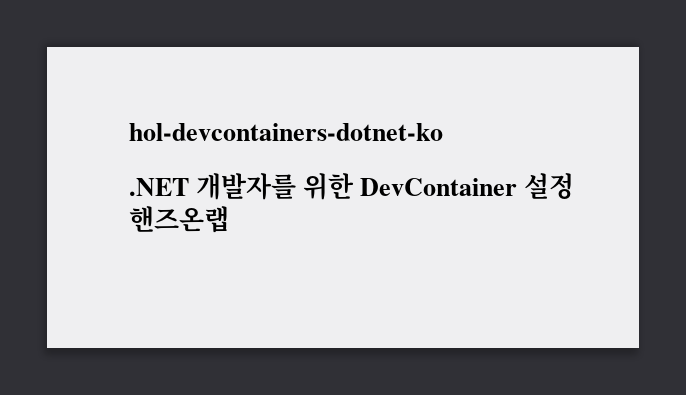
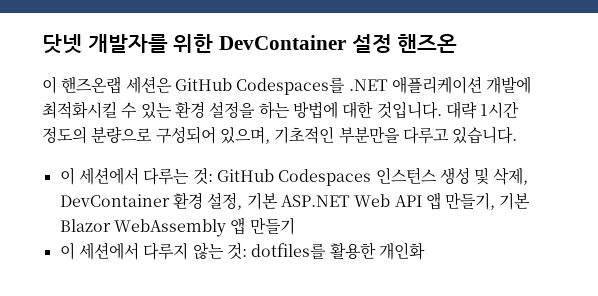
- hol-devcontainers-dotnet-ko
- .NET 개발자를 위한 DevContainer 설정 핸즈온랩
+ 닷넷 개발자를 위한 DevContainer 설정 핸즈온
+ 이 핸즈온랩 세션은 GitHub Codespaces를 .NET 애플리케이션 개발에 최적화시킬 수 있는 환경 설정을 하는 방법에 대한 것입니다. 대략 1시간 정도의 분량으로 구성되어 있으며, 기초적인 부분만을 다루고 있습니다.
+ 이 세션에서 다루는 것: GitHub Codespaces 인스턴스 생성 및 삭제, DevContainer 환경 설정, 기본 ASP.NET Web API 앱 만들기, 기본 Blazor WebAssembly 앱 만들기
+ 이 세션에서 다루지 않는 것: dotfiles를 활용한 개인화

